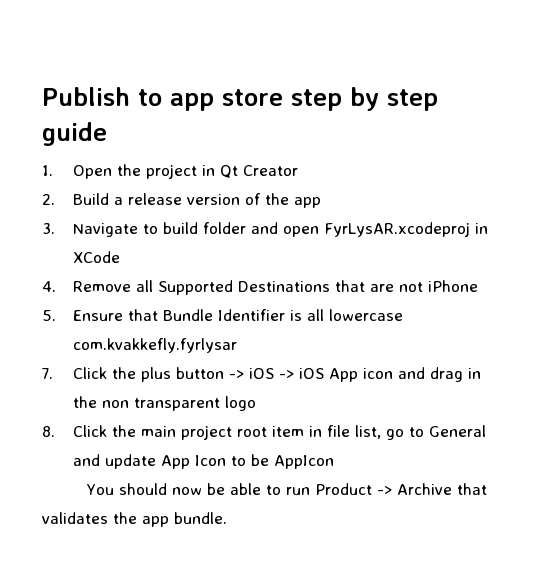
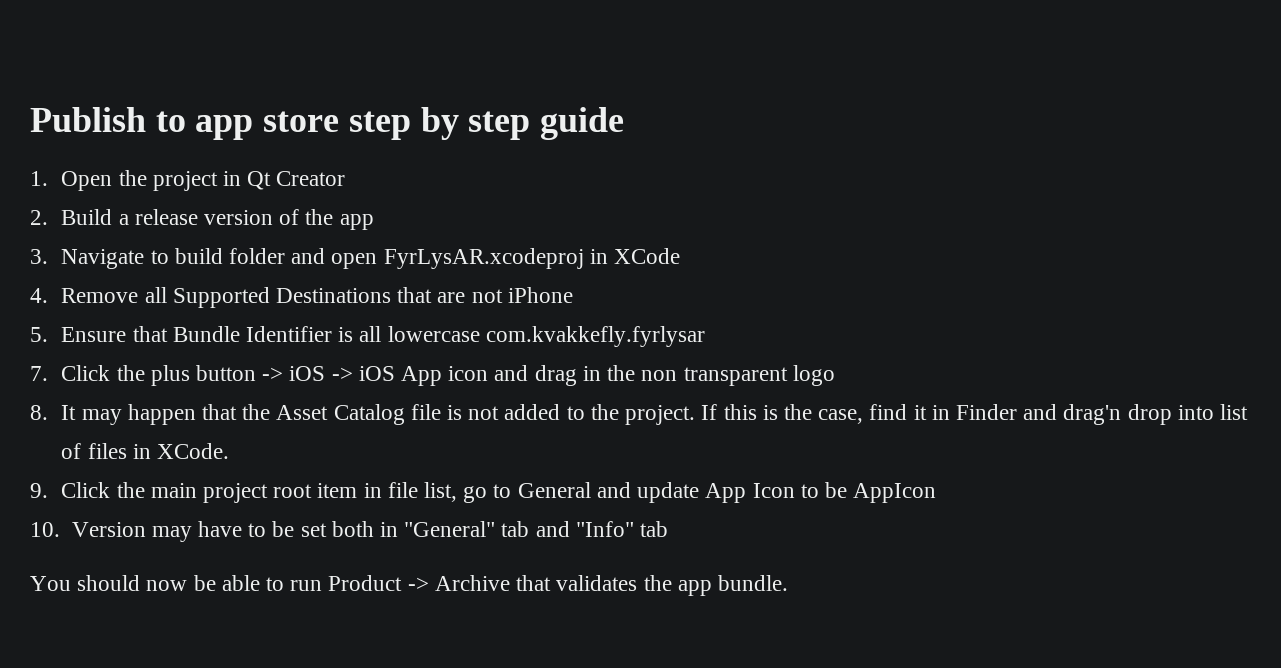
- 8. Click the main project root item in file list, go to General and update App Icon to be AppIcon
+ 8. It may happen that the Asset Catalog file is not added to the project. If this is the case, find it in Finder and drag'n drop into list of files in XCode.
+ 9. Click the main project root item in file list, go to General and update App Icon to be AppIcon
+ 10. Version may have to be set both in "General" tab and "Info" tab

